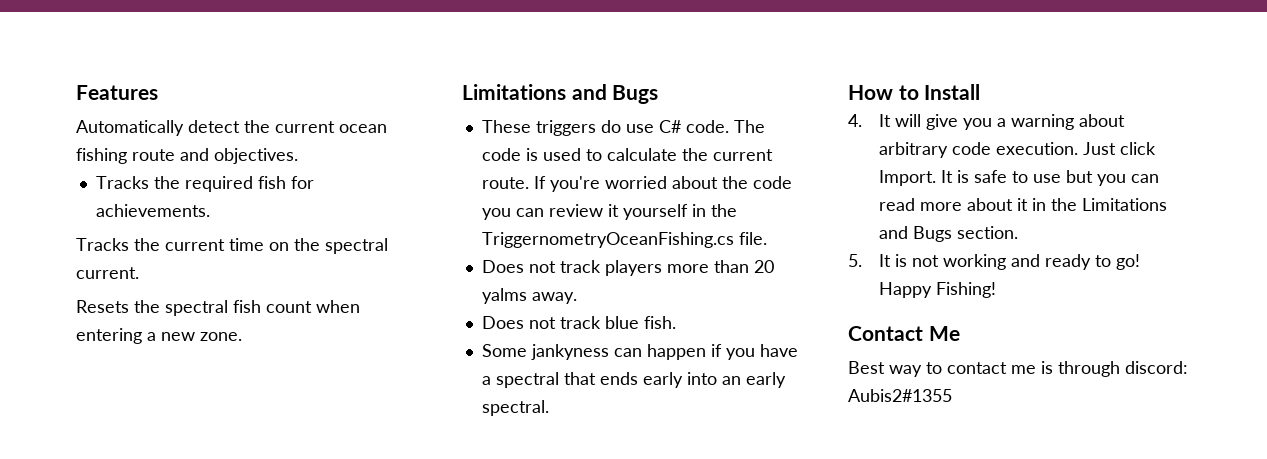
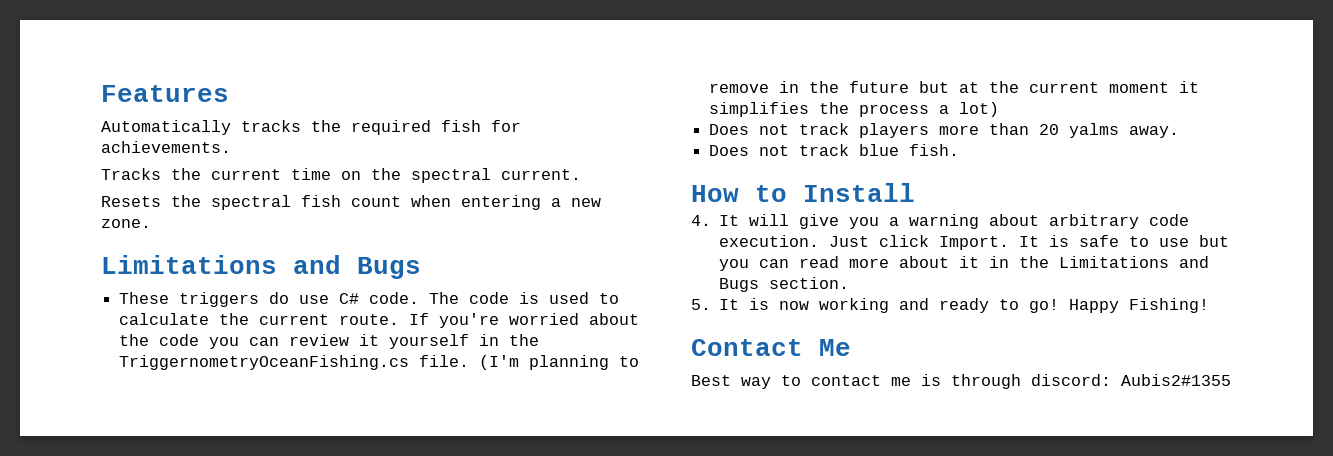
- Automatically detect the current ocean fishing route and objectives.
- Tracks the required fish for achievements.
+ Automatically tracks the required fish for achievements.
+ (I'm planning to remove in the future but at the current moment it simplifies the process a lot)
- Some jankyness can happen if you have a spectral that ends early into an early spectral.
- 5. It is not working and ready to go!
+ 5. It is now working and ready to go!

